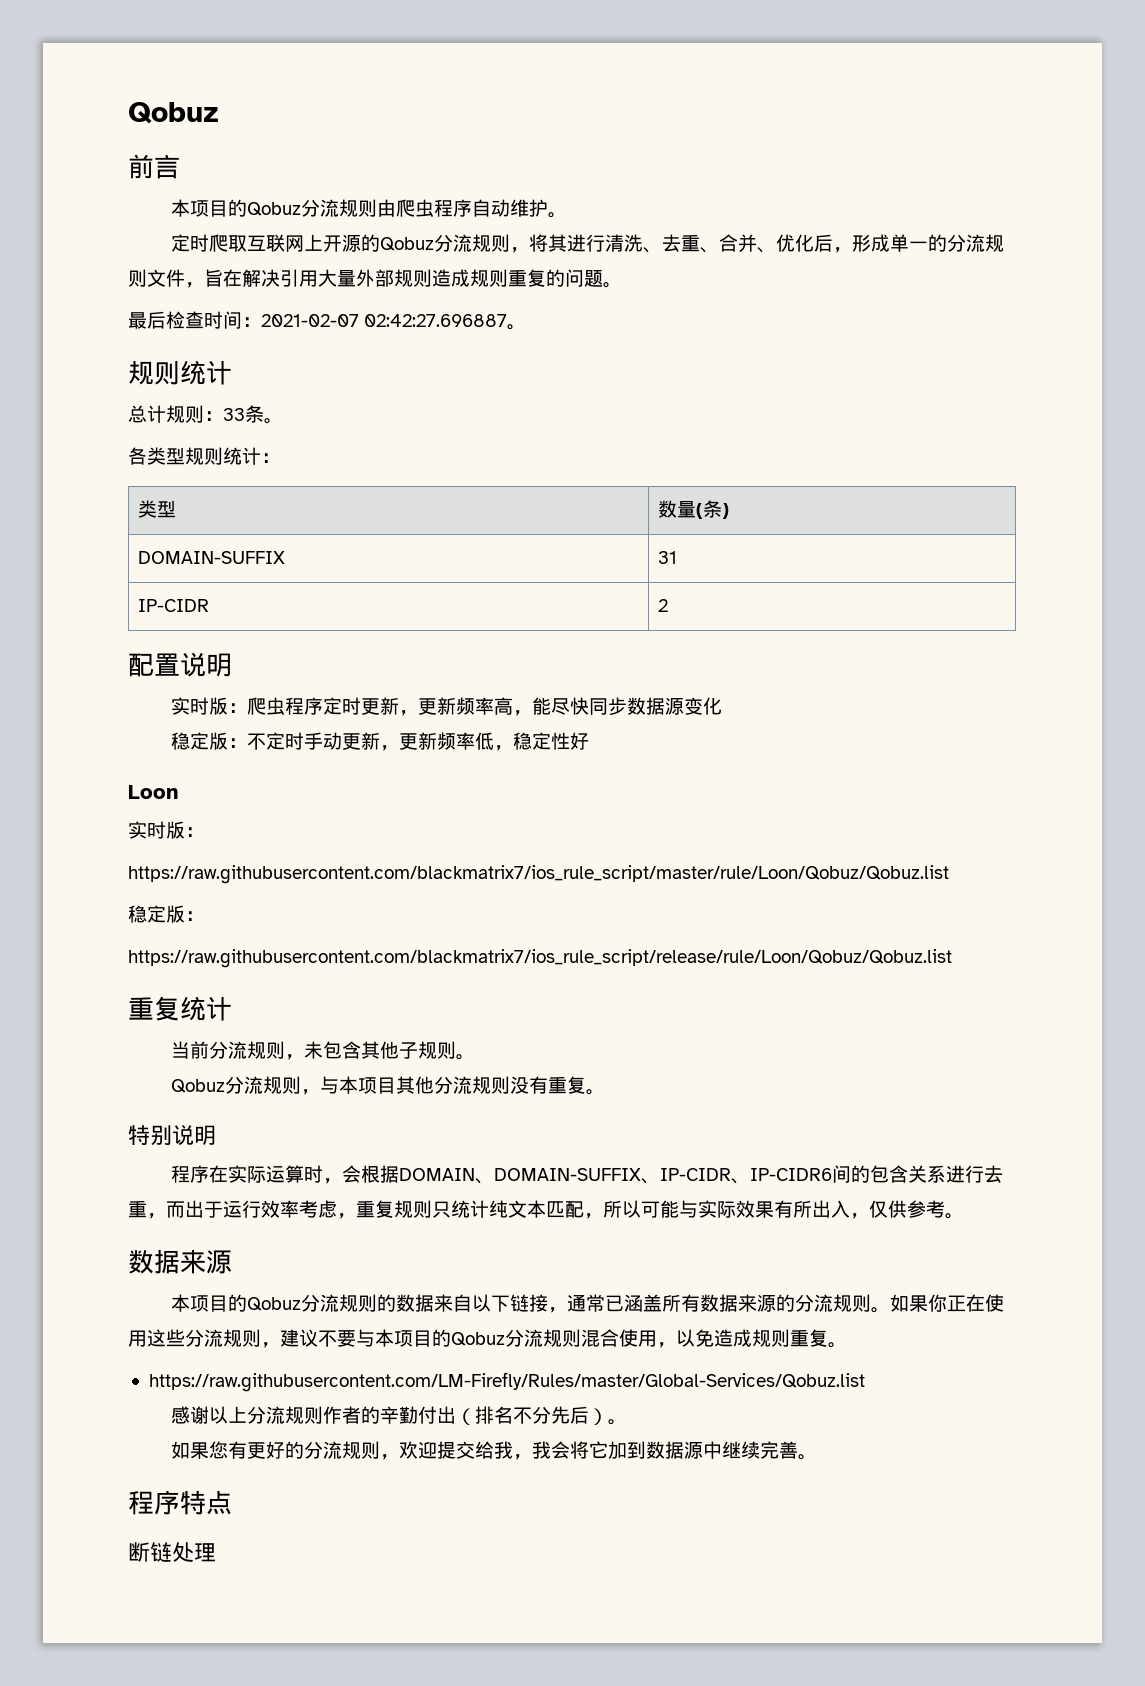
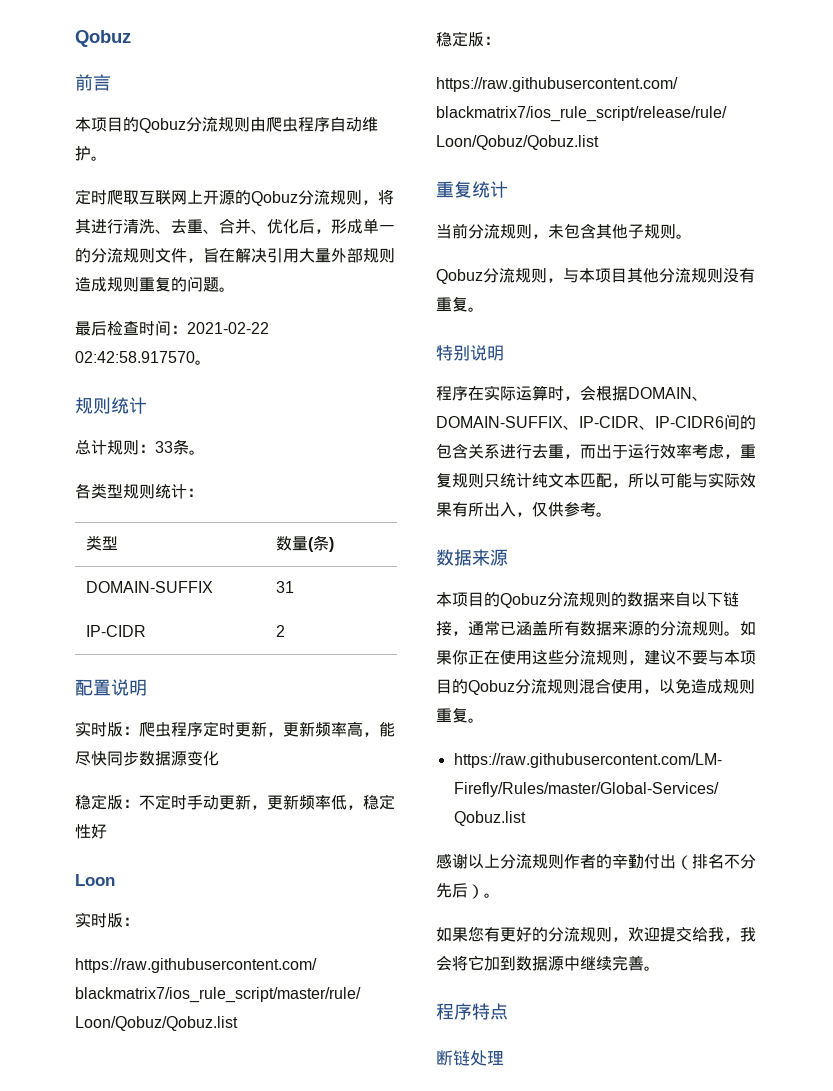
- 最后检查时间：2021-02-07 02:42:27.696887。
+ 最后检查时间：2021-02-22 02:42:58.917570。

